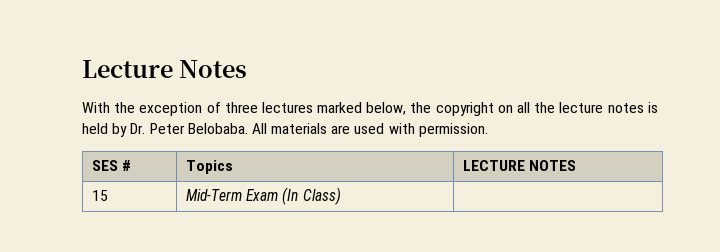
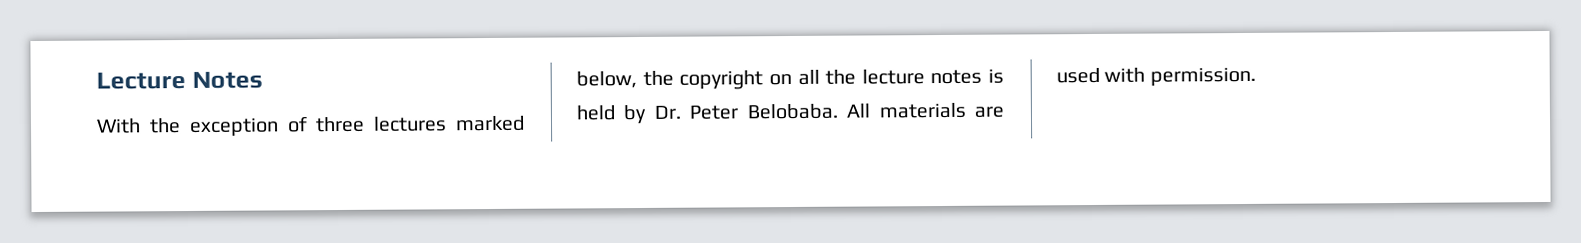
- SES # | Topics | LECTURE NOTES
- 15 | Mid-Term Exam (In Class) |

